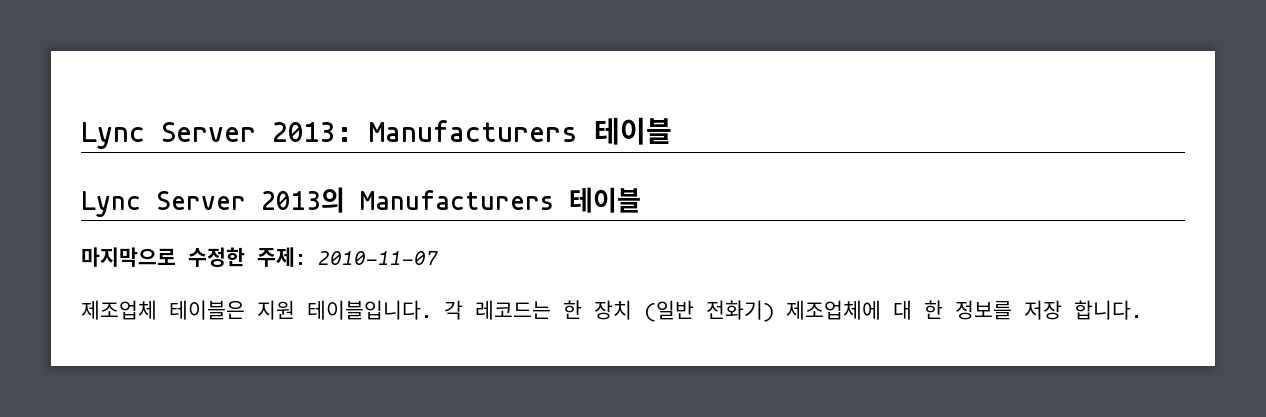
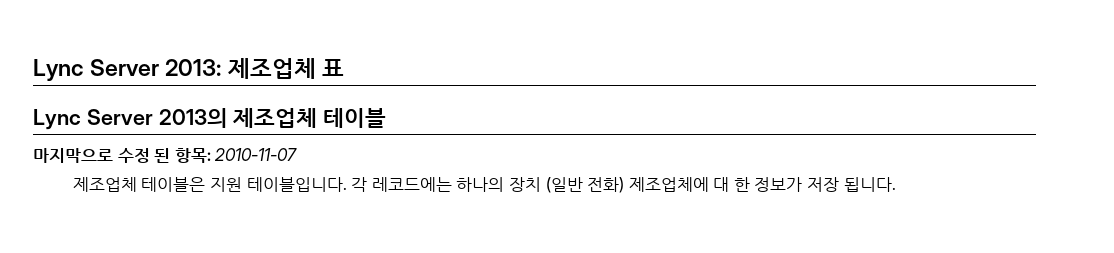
- Lync Server 2013: Manufacturers 테이블
+ Lync Server 2013: 제조업체 표
- Lync Server 2013의 Manufacturers 테이블
+ Lync Server 2013의 제조업체 테이블
- 마지막으로 수정한 주제: 2010-11-07
+ 마지막으로 수정 된 항목: 2010-11-07
- 각 레코드는 한 장치 (일반 전화기) 제조업체에 대 한 정보를 저장 합니다.
+ 각 레코드에는 하나의 장치 (일반 전화) 제조업체에 대 한 정보가 저장 됩니다.

